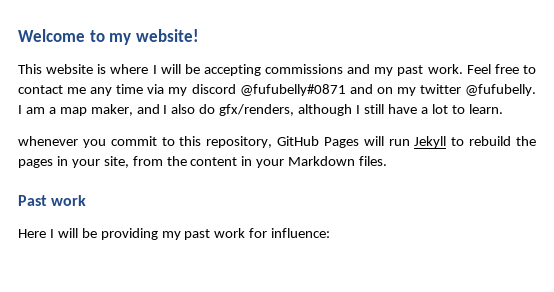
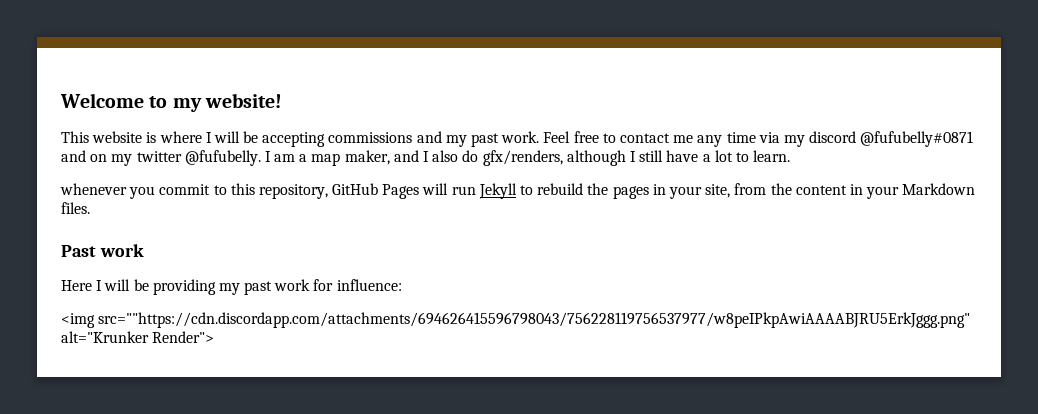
+ <img src=""https://cdn.discordapp.com/attachments/694626415596798043/756228119756537977/w8peIPkpAwiAAAABJRU5ErkJggg.png" alt="Krunker Render">

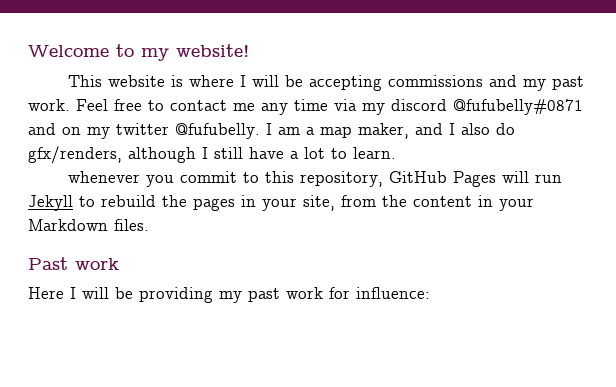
- <img src=""https://cdn.discordapp.com/attachments/694626415596798043/756228119756537977/w8peIPkpAwiAAAABJRU5ErkJggg.png" alt="Krunker Render">

